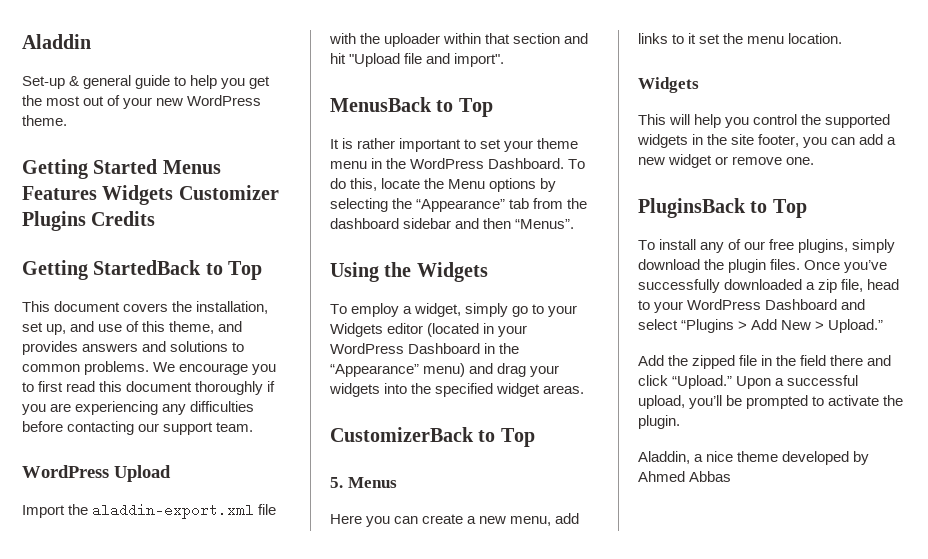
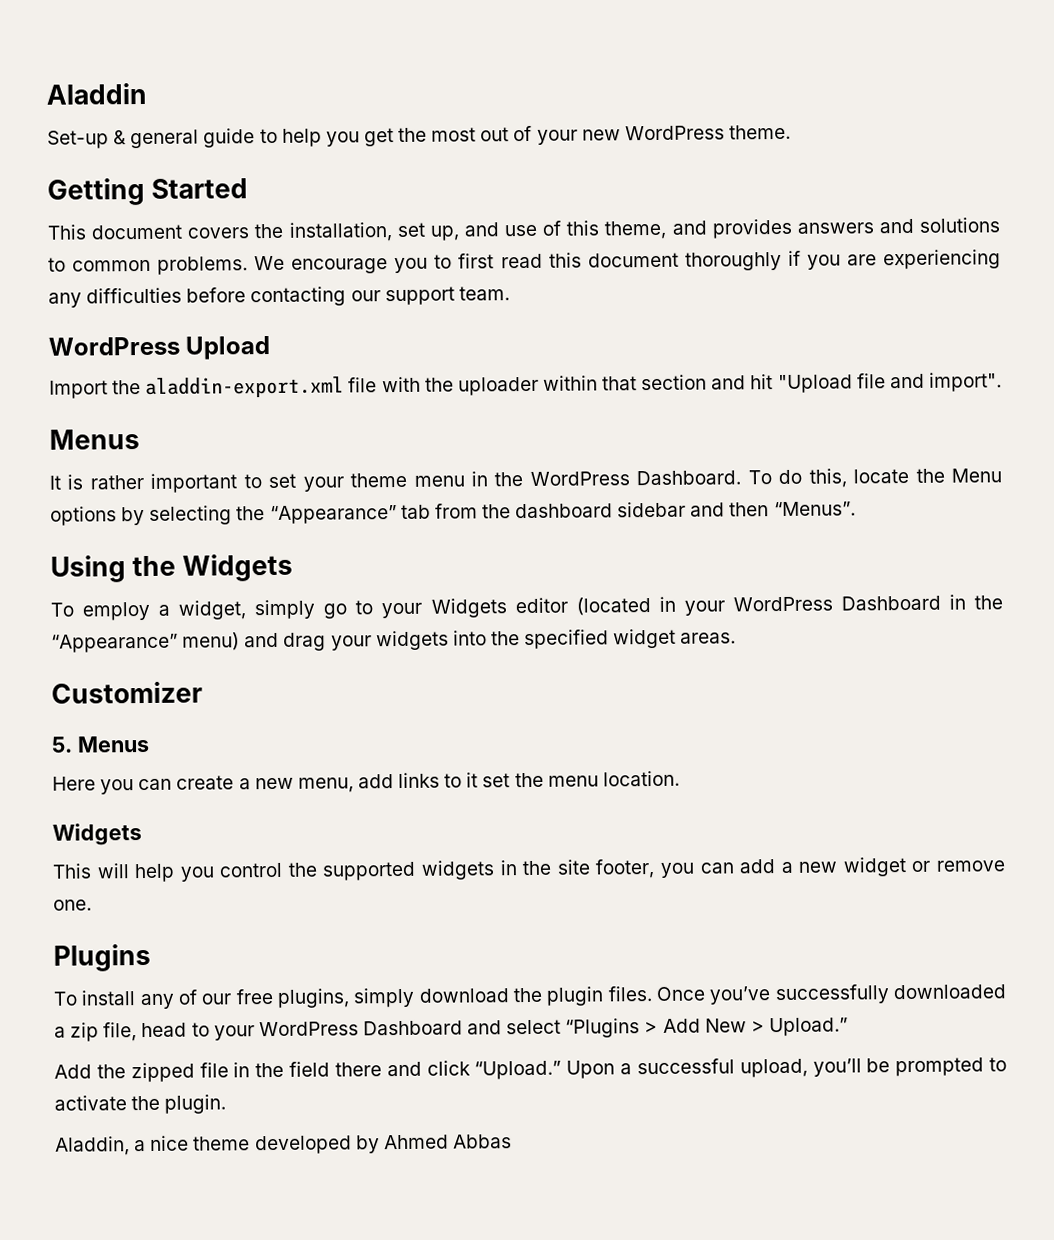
- Getting Started Menus Features Widgets Customizer Plugins Credits
- Getting StartedBack to Top
+ Getting Started
  Import the aladdin-export.xml file with the uploader within that section and hit "Upload file and import".
- MenusBack to Top
+ Menus
- CustomizerBack to Top
+ Customizer
- PluginsBack to Top
+ Plugins

